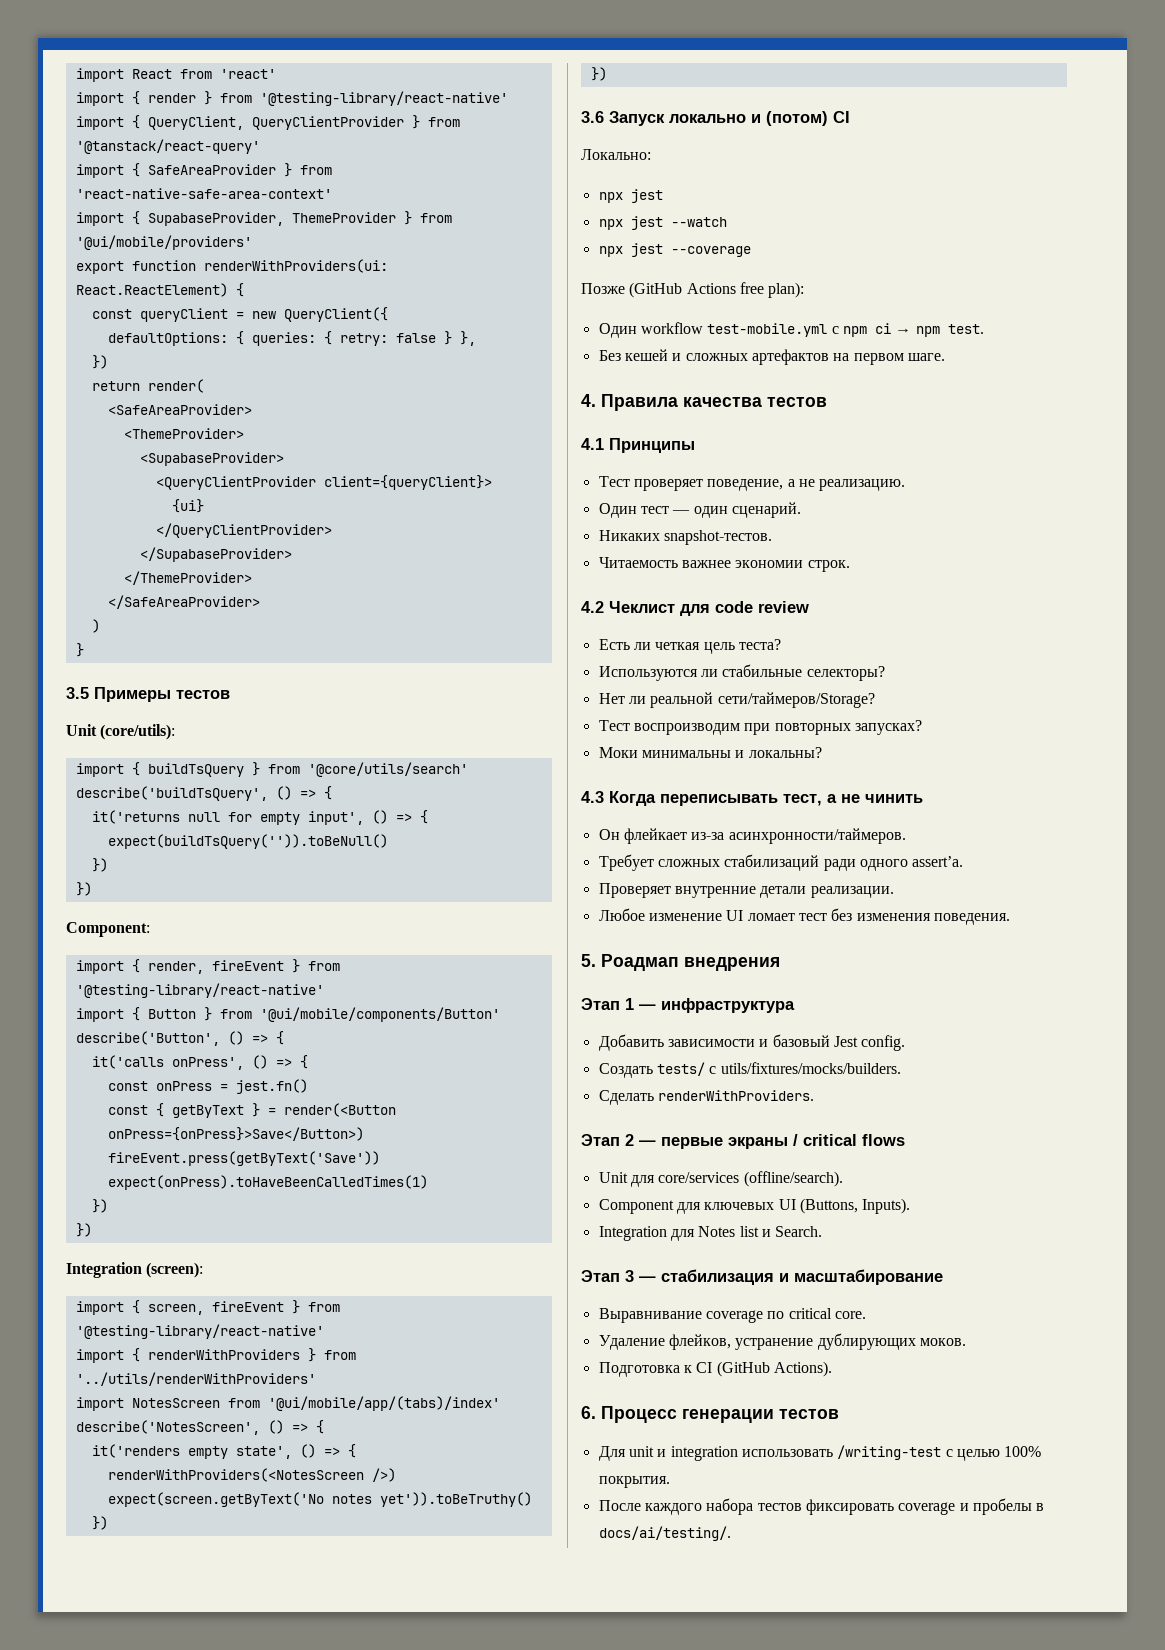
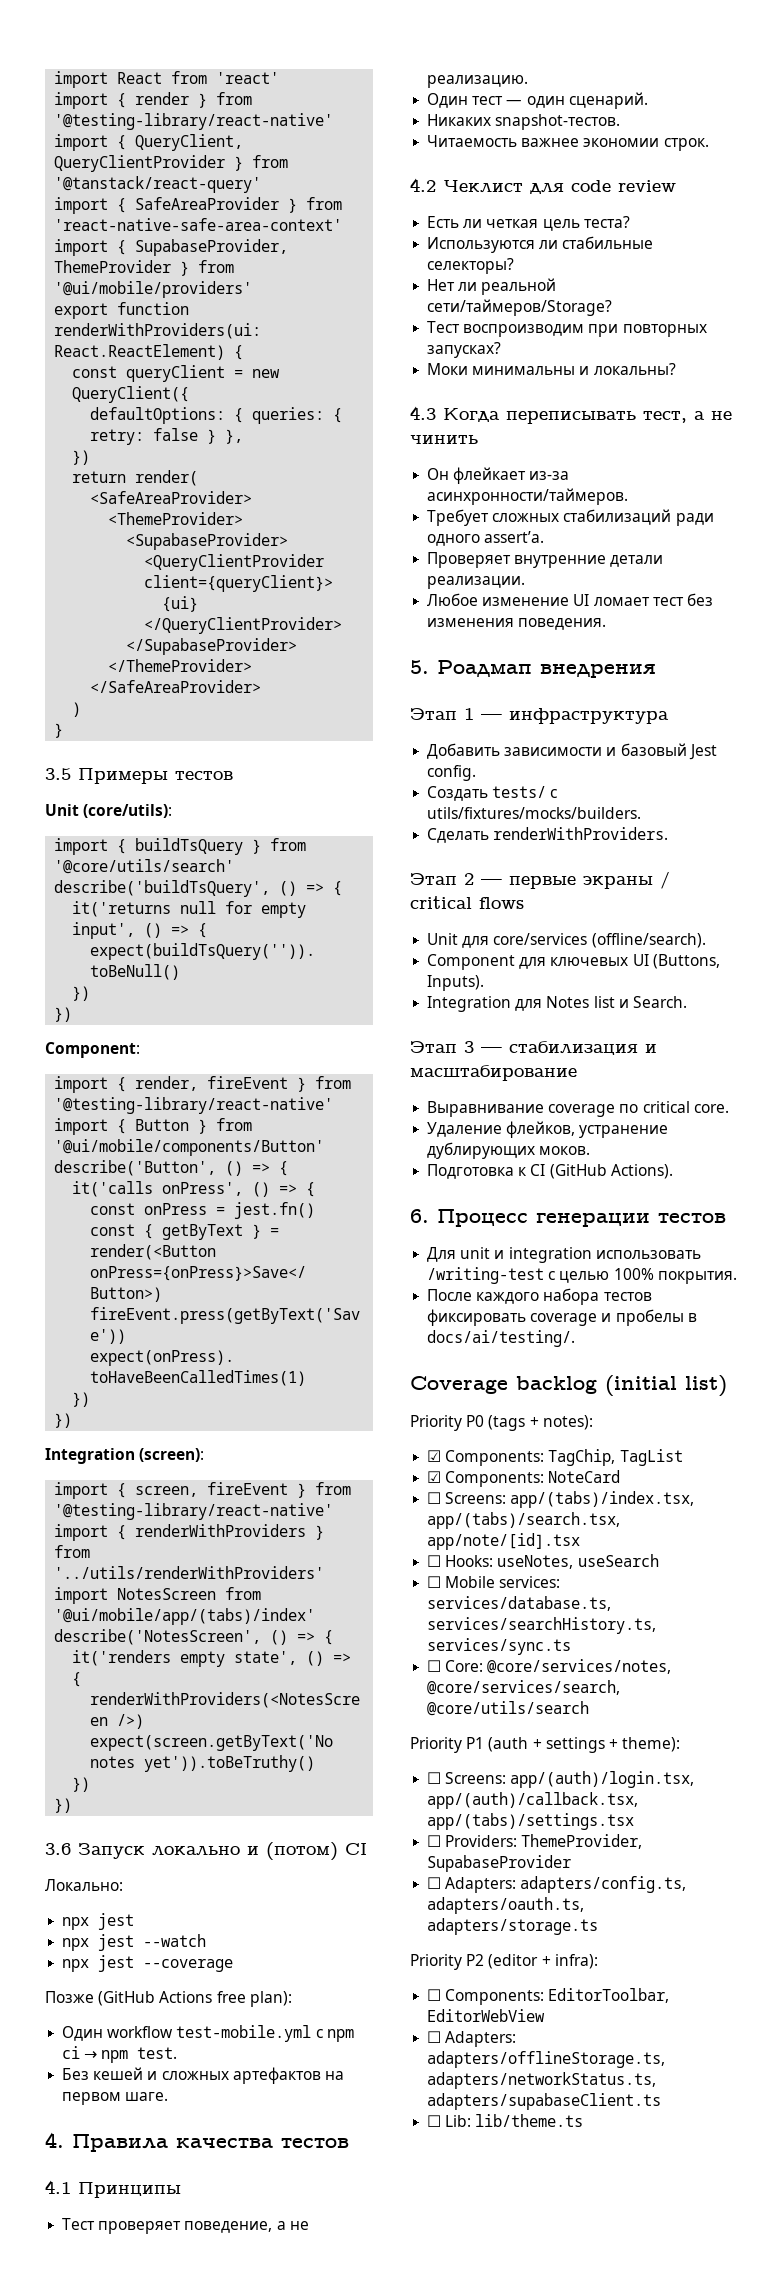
+ Coverage backlog (initial list)
+ Priority P0 (tags + notes):
+ ☑ Components: TagChip, TagList
+ ☑ Components: NoteCard
+ ☐ Screens: app/(tabs)/index.tsx, app/(tabs)/search.tsx, app/note/[id].tsx
+ ☐ Hooks: useNotes, useSearch
+ ☐ Mobile services: services/database.ts, services/searchHistory.ts, services/sync.ts
+ ☐ Core: @core/services/notes, @core/services/search, @core/utils/search
+ Priority P1 (auth + settings + theme):
+ ☐ Screens: app/(auth)/login.tsx, app/(auth)/callback.tsx, app/(tabs)/settings.tsx
+ ☐ Providers: ThemeProvider, SupabaseProvider
+ ☐ Adapters: adapters/config.ts, adapters/oauth.ts, adapters/storage.ts
+ Priority P2 (editor + infra):
+ ☐ Components: EditorToolbar, EditorWebView
+ ☐ Adapters: adapters/offlineStorage.ts, adapters/networkStatus.ts, adapters/supabaseClient.ts
+ ☐ Lib: lib/theme.ts

